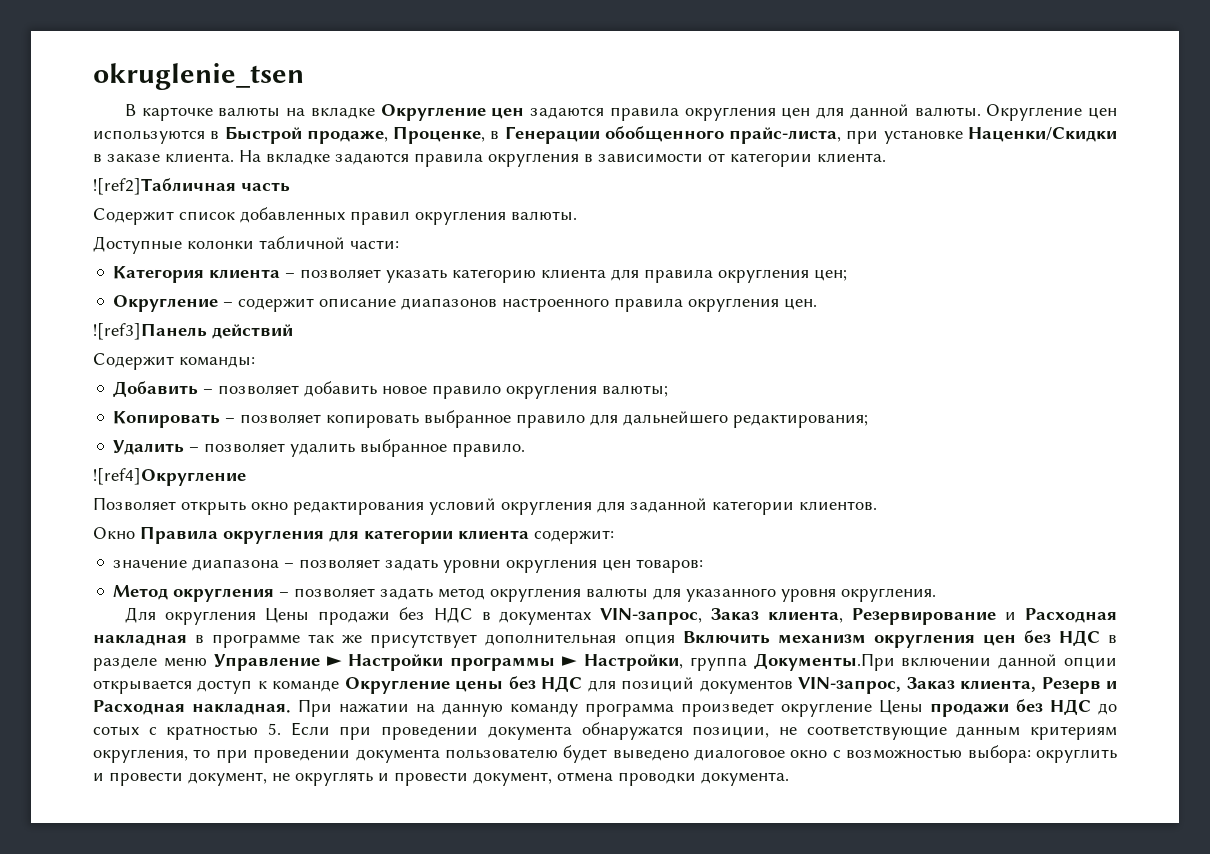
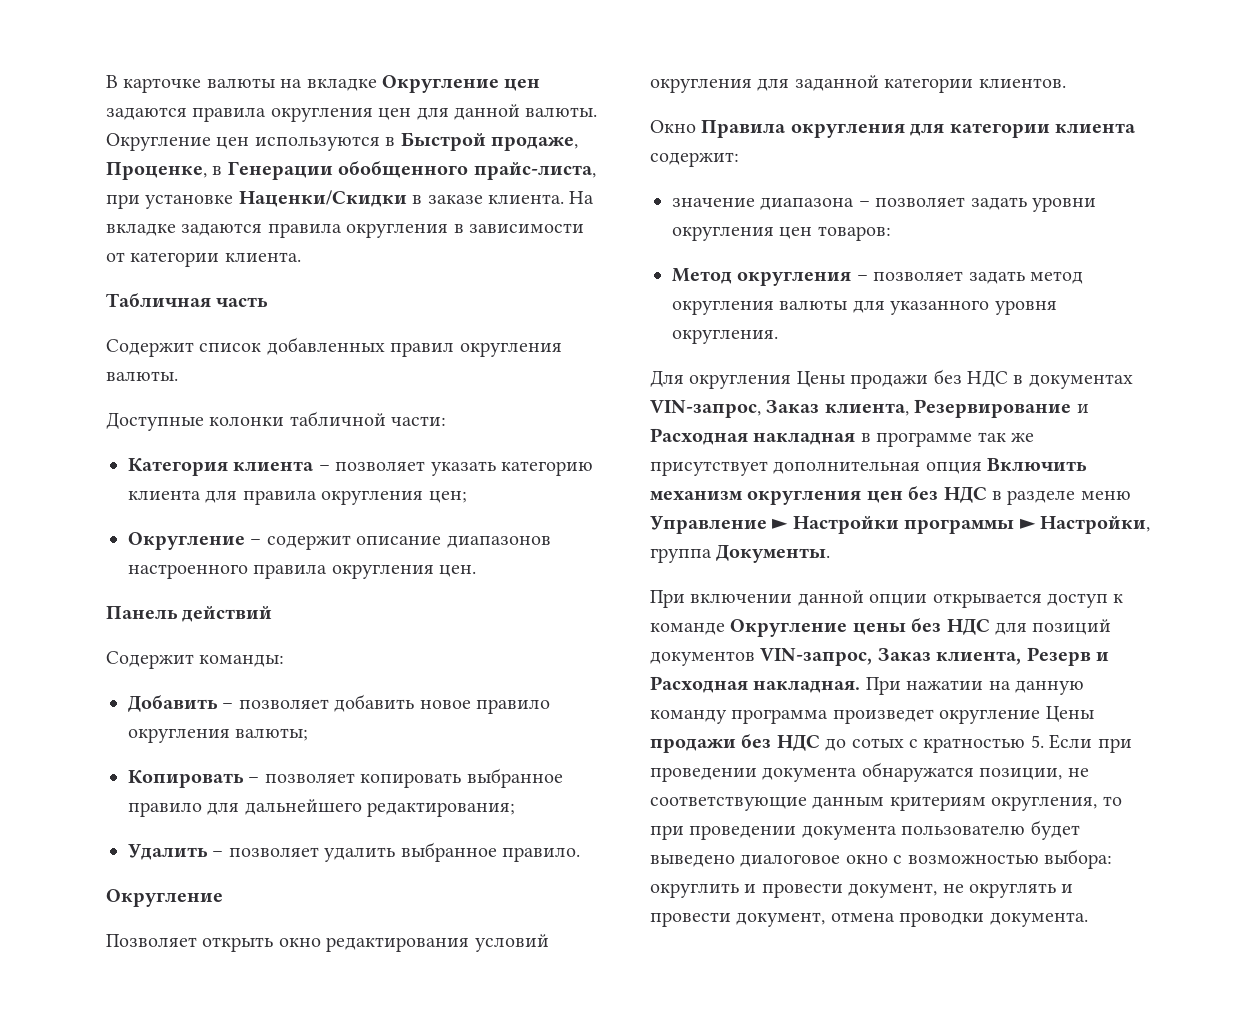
- okruglenie_tsen
- ![ref2]Табличная часть
+ Табличная часть
- ![ref3]Панель действий
+ Панель действий
  Удалить – позволяет удалить выбранное правило.
- ![ref4]Округление
+ Округление
- Для округления Цены продажи без НДС в документах VIN-запрос, Заказ клиента, Резервирование и Расходная накладная в программе так же присутствует дополнительная опция Включить механизм округления цен без НДС в разделе меню Управление ► Настройки программы ► Настройки, группа Документы.При включении данной опции открывается доступ к команде Округление цены без НДС для позиций документов VIN-запрос, Заказ клиента, Резерв и Расходная накладная.
+ Для округления Цены продажи без НДС в документах VIN-запрос, Заказ клиента, Резервирование и Расходная накладная в программе так же присутствует дополнительная опция Включить механизм округления цен без НДС в разделе меню Управление ► Настройки программы ► Настройки, группа Документы.
+ При включении данной опции открывается доступ к команде Округление цены без НДС для позиций документов VIN-запрос, Заказ клиента, Резерв и Расходная накладная.

